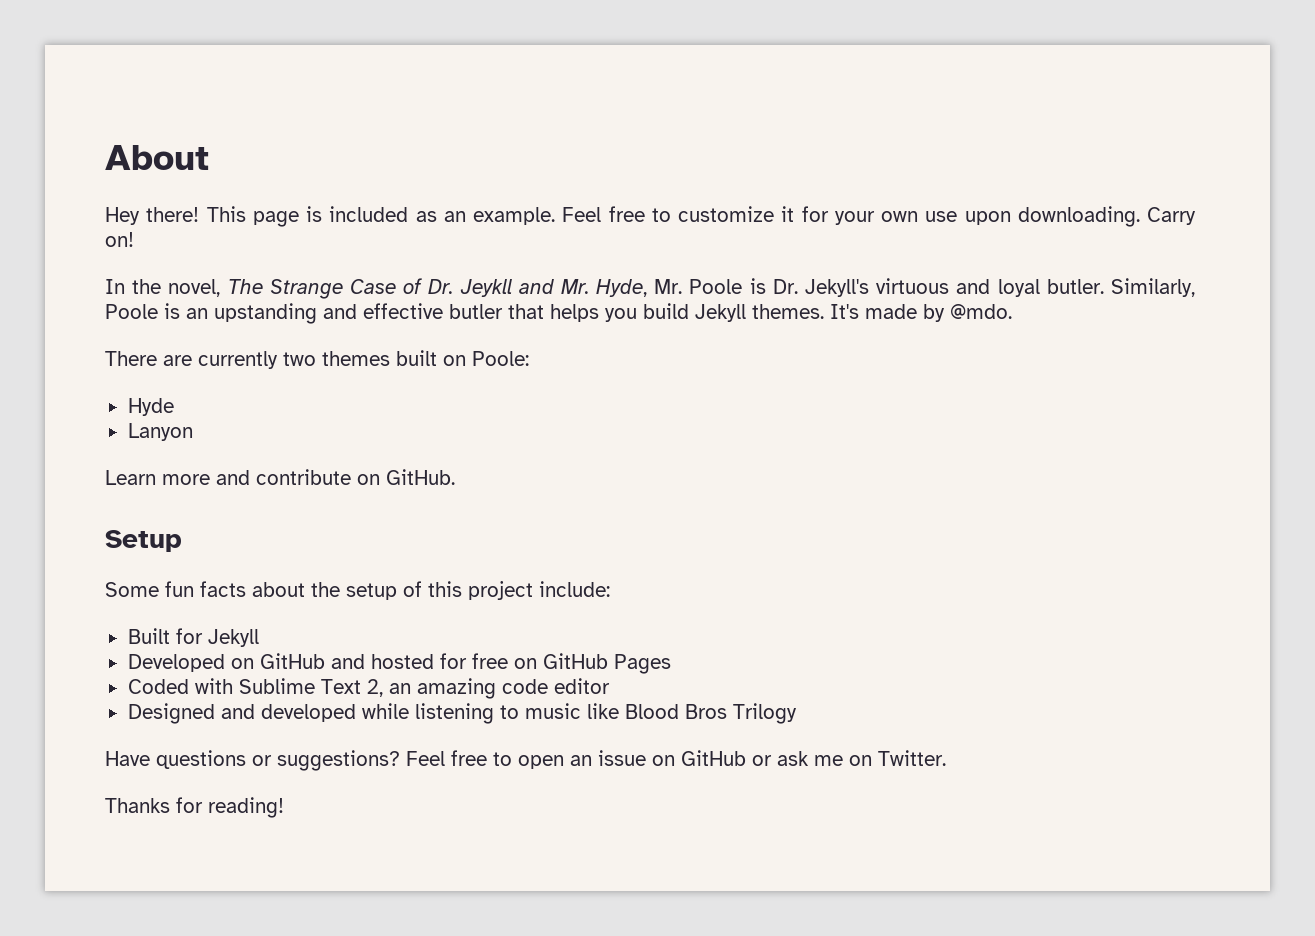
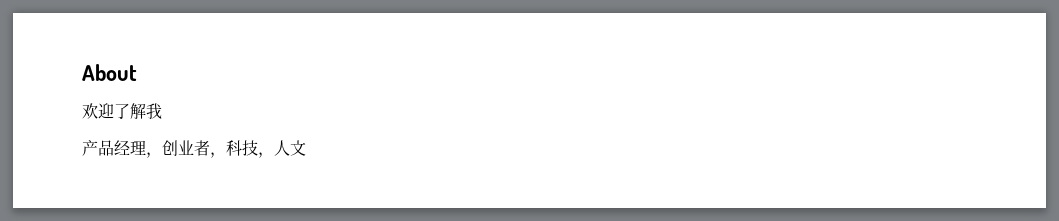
- Hey there! This page is included as an example. Feel free to customize it for your own use upon downloading. Carry on!
- In the novel, The Strange Case of Dr. Jeykll and Mr. Hyde, Mr. Poole is Dr. Jekyll's virtuous and loyal butler. Similarly, Poole is an upstanding and effective butler that helps you build Jekyll themes. It's made by @mdo.
- There are currently two themes built on Poole:
- Hyde
- Lanyon
- Learn more and contribute on GitHub.
- Setup
- Some fun facts about the setup of this project include:
- Built for Jekyll
- Developed on GitHub and hosted for free on GitHub Pages
- Coded with Sublime Text 2, an amazing code editor
- Designed and developed while listening to music like Blood Bros Trilogy
- Have questions or suggestions? Feel free to open an issue on GitHub or ask me on Twitter.
- Thanks for reading!
+ 欢迎了解我
+ 产品经理，创业者，科技，人文

